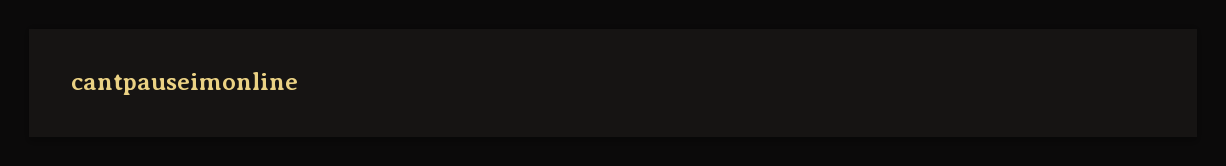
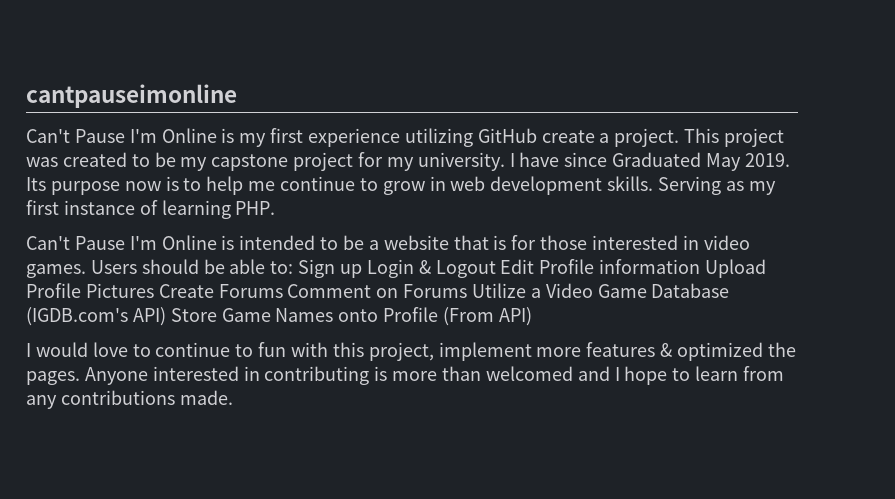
+ Can't Pause I'm Online is my first experience utilizing GitHub create a project. This project was created to be my capstone project for my university. I have since Graduated May 2019. Its purpose now is to help me continue to grow in web development skills. Serving as my first instance of learning PHP.
+ Can't Pause I'm Online is intended to be a website that is for those interested in video games. Users should be able to: Sign up Login & Logout Edit Profile information Upload Profile Pictures Create Forums Comment on Forums Utilize a Video Game Database (IGDB.com's API) Store Game Names onto Profile (From API)
+ I would love to continue to fun with this project, implement more features & optimized the pages. Anyone interested in contributing is more than welcomed and I hope to learn from any contributions made.

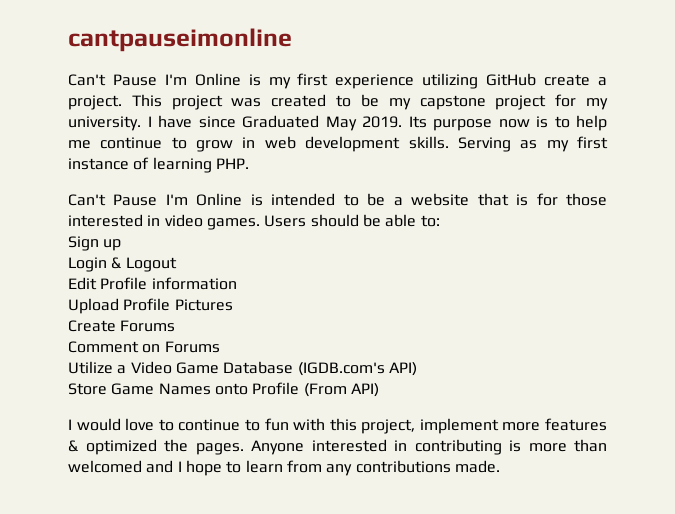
- Users should be able to: Sign up Login & Logout Edit Profile information Upload Profile Pictures Create Forums Comment on Forums Utilize a Video Game Database (IGDB.com's API) Store Game Names onto Profile (From API)
+ Users should be able to:
+ Sign up
+ Login & Logout
+ Edit Profile information
+ Upload Profile Pictures
+ Create Forums
+ Comment on Forums
+ Utilize a Video Game Database (IGDB.com's API)
+ Store Game Names onto Profile (From API)

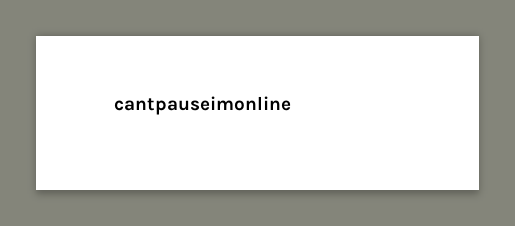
- Can't Pause I'm Online is my first experience utilizing GitHub create a project. This project was created to be my capstone project for my university. I have since Graduated May 2019. Its purpose now is to help me continue to grow in web development skills. Serving as my first instance of learning PHP.
- Can't Pause I'm Online is intended to be a website that is for those interested in video games. Users should be able to:
- Sign up
- Login & Logout
- Edit Profile information
- Upload Profile Pictures
- Create Forums
- Comment on Forums
- Utilize a Video Game Database (IGDB.com's API)
- Store Game Names onto Profile (From API)
- I would love to continue to fun with this project, implement more features & optimized the pages. Anyone interested in contributing is more than welcomed and I hope to learn from any contributions made.

